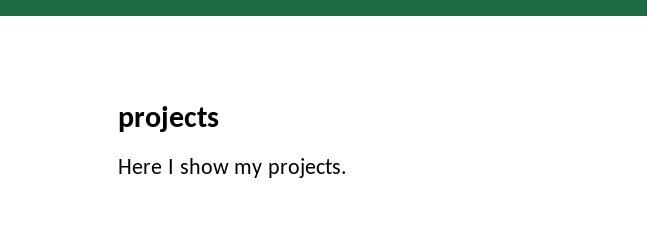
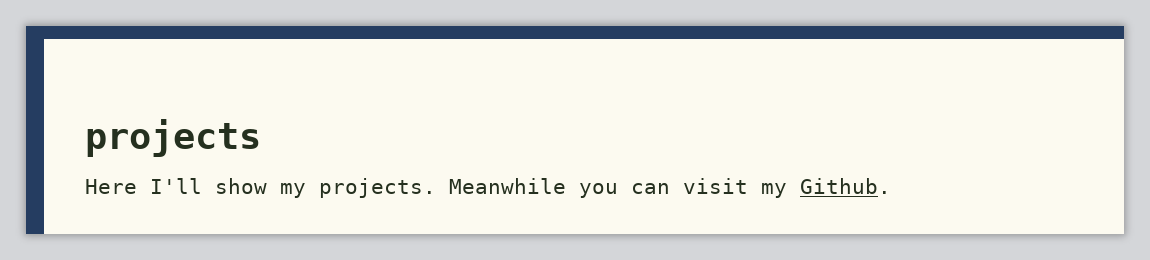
- Here I show my projects.
+ Here I'll show my projects.
+ Meanwhile you can visit my Github.

